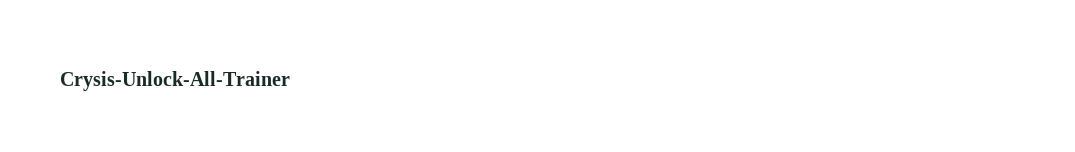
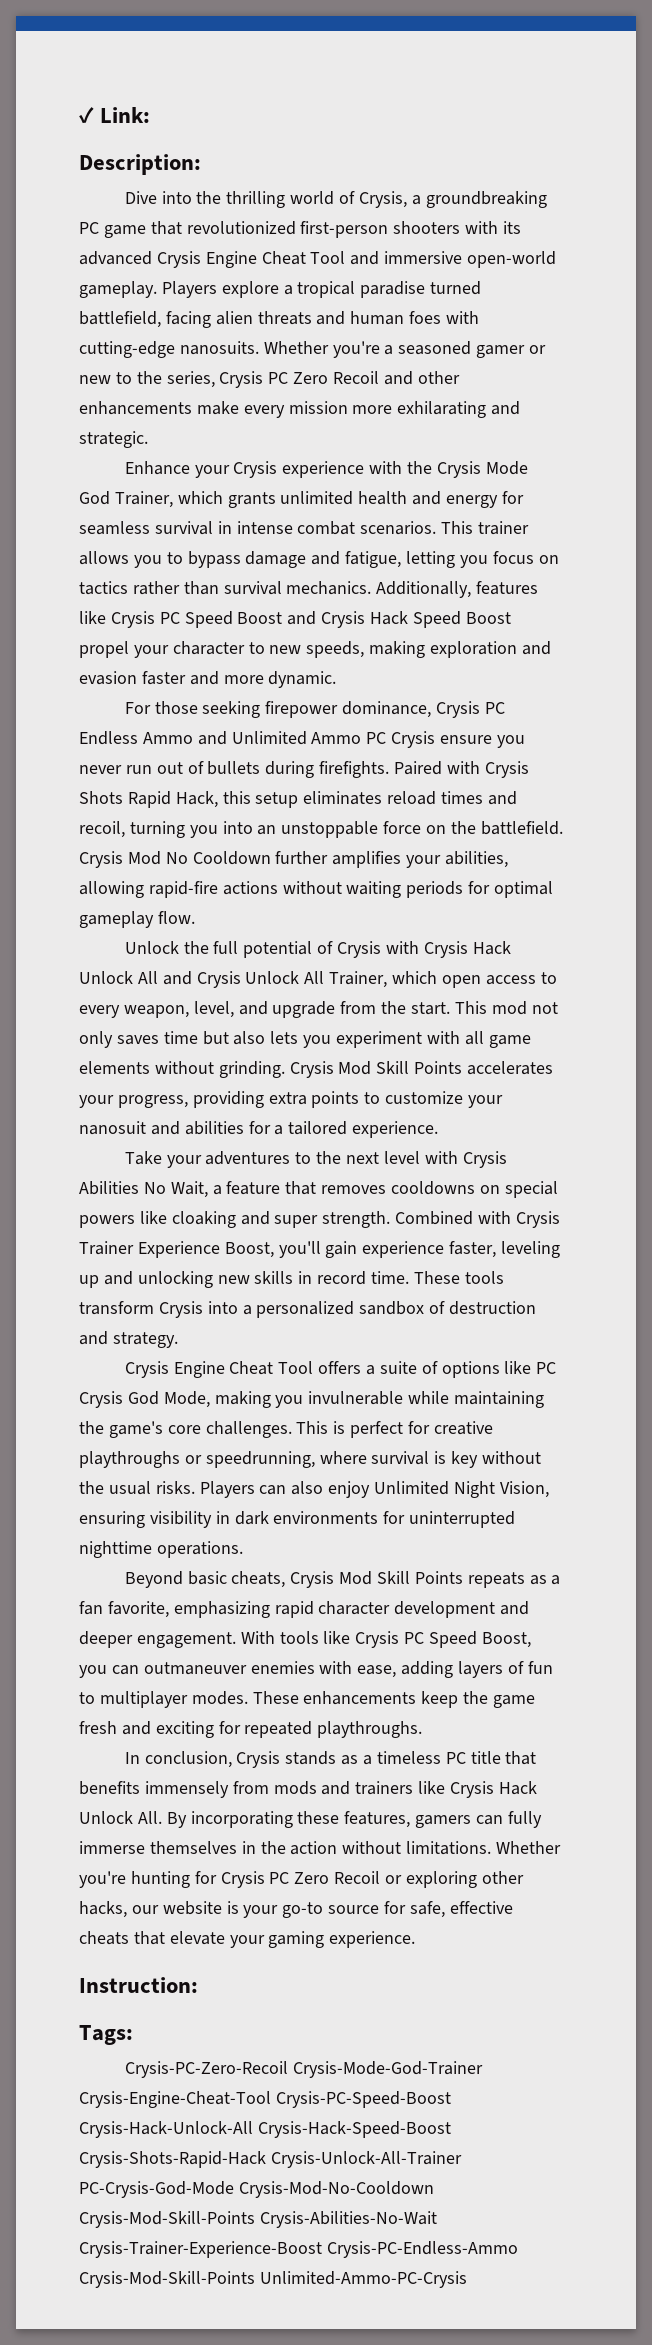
- Crysis-Unlock-All-Trainer
+ ✓ Link:
+ Description:
+ Dive into the thrilling world of Crysis, a groundbreaking PC game that revolutionized first-person shooters with its advanced Crysis Engine Cheat Tool and immersive open-world gameplay. Players explore a tropical paradise turned battlefield, facing alien threats and human foes with cutting-edge nanosuits. Whether you're a seasoned gamer or new to the series, Crysis PC Zero Recoil and other enhancements make every mission more exhilarating and strategic.
+ Enhance your Crysis experience with the Crysis Mode God Trainer, which grants unlimited health and energy for seamless survival in intense combat scenarios. This trainer allows you to bypass damage and fatigue, letting you focus on tactics rather than survival mechanics. Additionally, features like Crysis PC Speed Boost and Crysis Hack Speed Boost propel your character to new speeds, making exploration and evasion faster and more dynamic.
+ For those seeking firepower dominance, Crysis PC Endless Ammo and Unlimited Ammo PC Crysis ensure you never run out of bullets during firefights. Paired with Crysis Shots Rapid Hack, this setup eliminates reload times and recoil, turning you into an unstoppable force on the battlefield. Crysis Mod No Cooldown further amplifies your abilities, allowing rapid-fire actions without waiting periods for optimal gameplay flow.
+ Unlock the full potential of Crysis with Crysis Hack Unlock All and Crysis Unlock All Trainer, which open access to every weapon, level, and upgrade from the start. This mod not only saves time but also lets you experiment with all game elements without grinding. Crysis Mod Skill Points accelerates your progress, providing extra points to customize your nanosuit and abilities for a tailored experience.
+ Take your adventures to the next level with Crysis Abilities No Wait, a feature that removes cooldowns on special powers like cloaking and super strength. Combined with Crysis Trainer Experience Boost, you'll gain experience faster, leveling up and unlocking new skills in record time. These tools transform Crysis into a personalized sandbox of destruction and strategy.
+ Crysis Engine Cheat Tool offers a suite of options like PC Crysis God Mode, making you invulnerable while maintaining the game's core challenges. This is perfect for creative playthroughs or speedrunning, where survival is key without the usual risks. Players can also enjoy Unlimited Night Vision, ensuring visibility in dark environments for uninterrupted nighttime operations.
+ Beyond basic cheats, Crysis Mod Skill Points repeats as a fan favorite, emphasizing rapid character development and deeper engagement. With tools like Crysis PC Speed Boost, you can outmaneuver enemies with ease, adding layers of fun to multiplayer modes. These enhancements keep the game fresh and exciting for repeated playthroughs.
+ In conclusion, Crysis stands as a timeless PC title that benefits immensely from mods and trainers like Crysis Hack Unlock All. By incorporating these features, gamers can fully immerse themselves in the action without limitations. Whether you're hunting for Crysis PC Zero Recoil or exploring other hacks, our website is your go-to source for safe, effective cheats that elevate your gaming experience.
+ Instruction:
+ Tags:
+ Crysis-PC-Zero-Recoil Crysis-Mode-God-Trainer Crysis-Engine-Cheat-Tool Crysis-PC-Speed-Boost Crysis-Hack-Unlock-All Crysis-Hack-Speed-Boost Crysis-Shots-Rapid-Hack Crysis-Unlock-All-Trainer PC-Crysis-God-Mode Crysis-Mod-No-Cooldown Crysis-Mod-Skill-Points Crysis-Abilities-No-Wait Crysis-Trainer-Experience-Boost Crysis-PC-Endless-Ammo Crysis-Mod-Skill-Points Unlimited-Ammo-PC-Crysis

